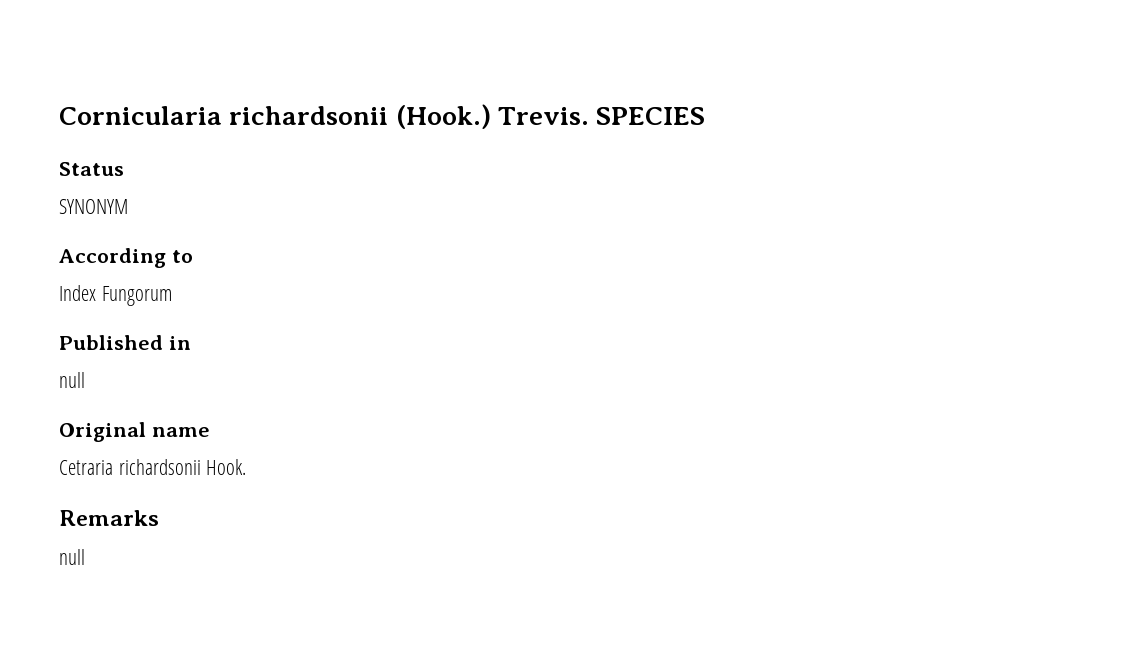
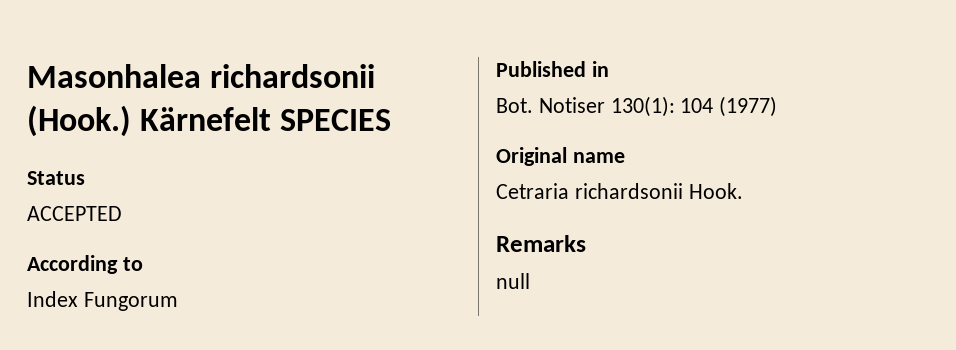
- Cornicularia richardsonii (Hook.)
+ Masonhalea richardsonii (Hook.)
- Trevis. SPECIES
+ Kärnefelt SPECIES
- SYNONYM
+ ACCEPTED
  Published in
- null
+ Bot. Notiser 130(1): 104 (1977)

